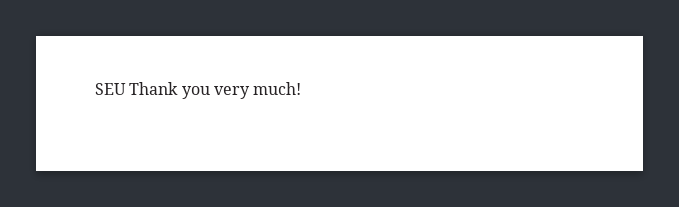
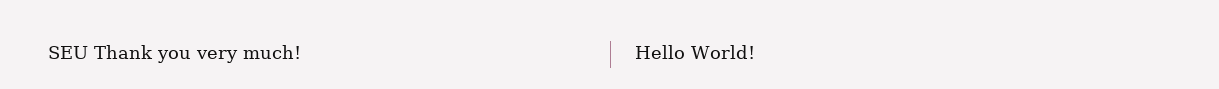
+ Hello World!

